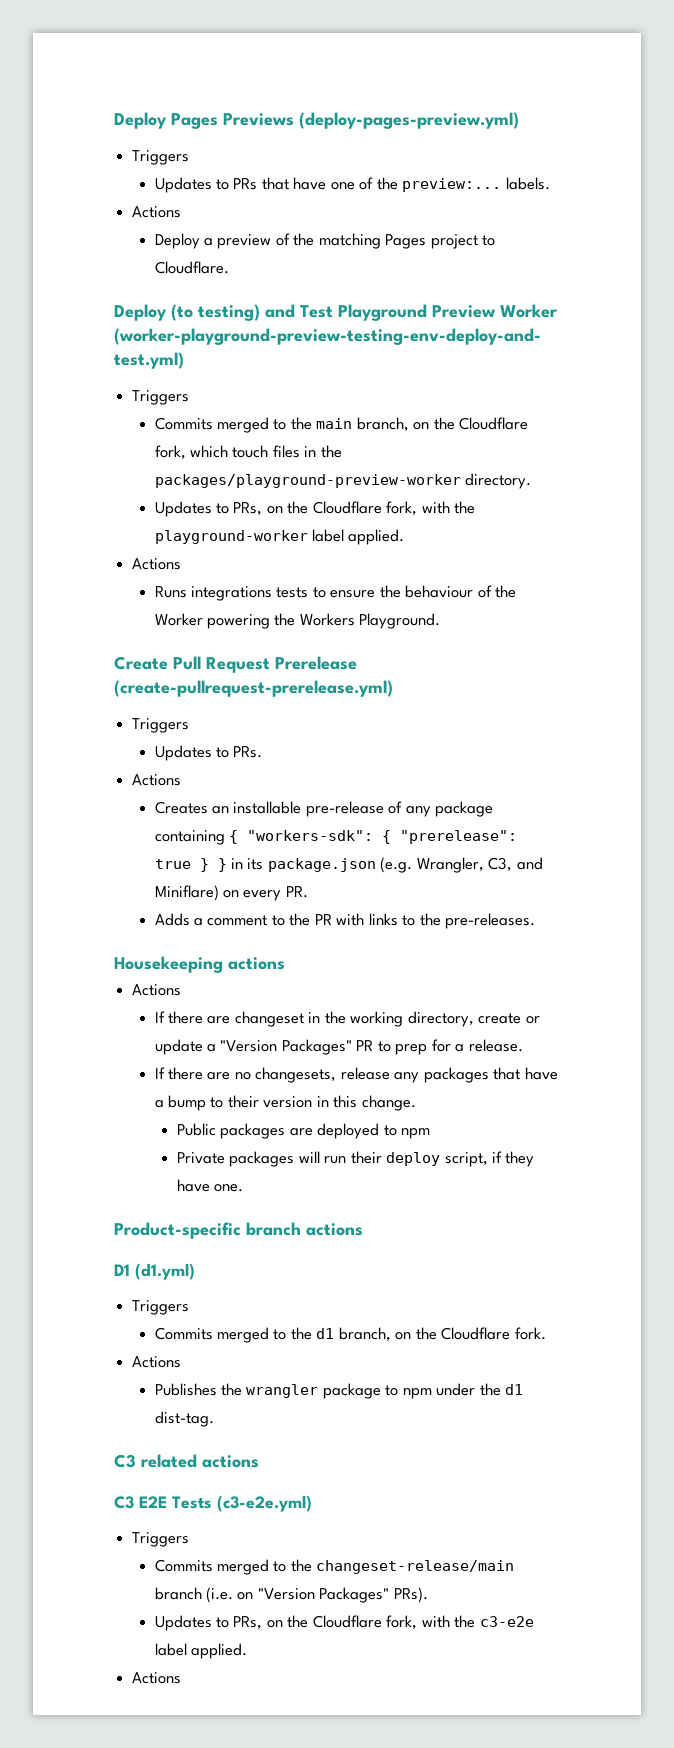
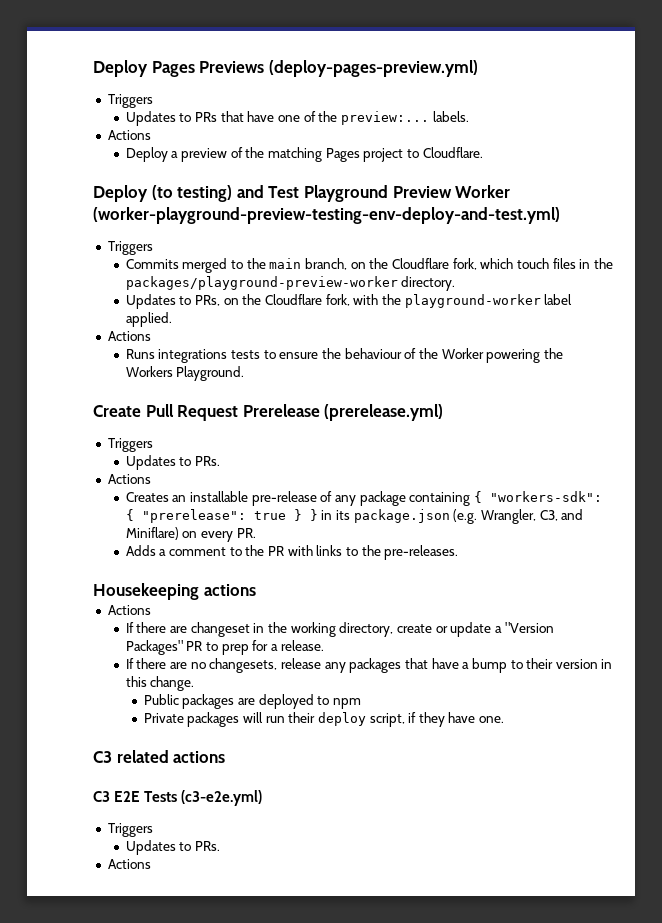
- Create Pull Request Prerelease (create-pullrequest-prerelease.yml)
+ Create Pull Request Prerelease (prerelease.yml)
- Product-specific branch actions
- D1 (d1.yml)
- Triggers
- Commits merged to the d1 branch, on the Cloudflare fork.
- Actions
- Publishes the wrangler package to npm under the d1 dist-tag.
  C3 E2E Tests (c3-e2e.yml)
  Triggers
- Commits merged to the changeset-release/main branch (i.e. on "Version Packages" PRs).
- Updates to PRs, on the Cloudflare fork, with the c3-e2e label applied.
+ Updates to PRs.

